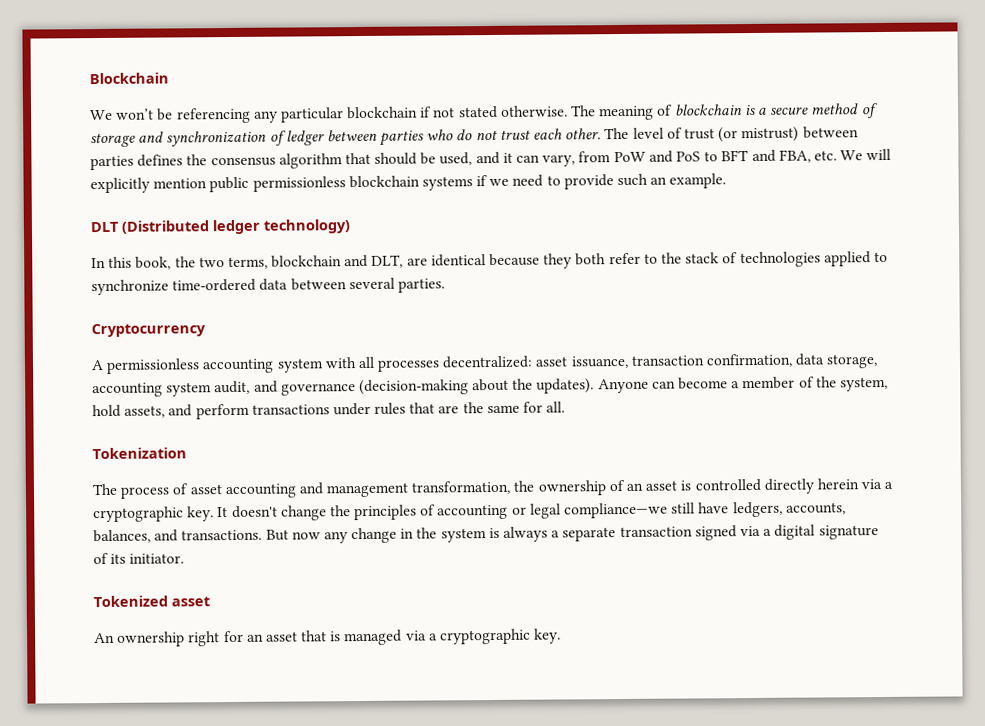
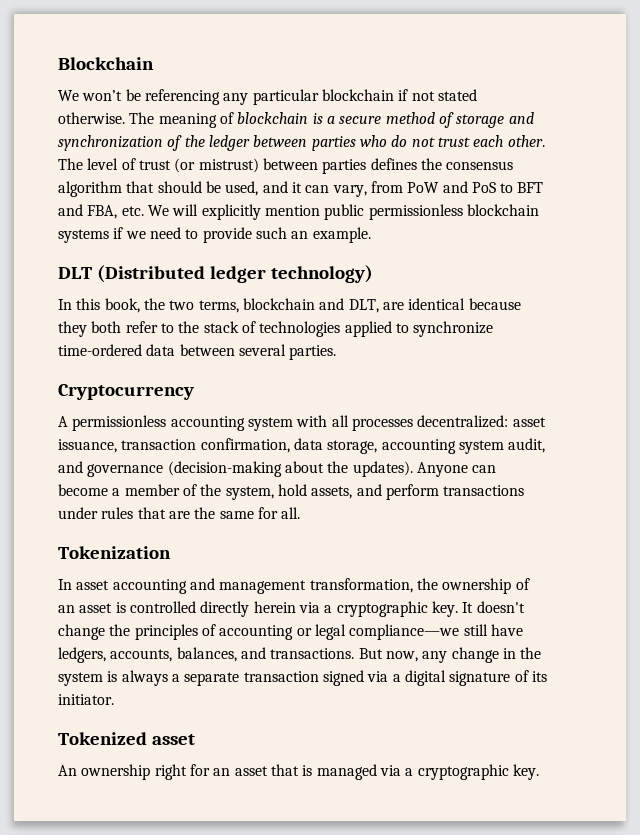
- The meaning of blockchain is a secure method of storage and synchronization of ledger between parties who do not trust each other.
+ The meaning of blockchain is a secure method of storage and synchronization of the ledger between parties who do not trust each other.
- The process of asset accounting and management transformation, the ownership of an asset is controlled directly herein via a cryptographic key.
+ In asset accounting and management transformation, the ownership of an asset is controlled directly herein via a cryptographic key.
- But now any change in the system is always a separate transaction signed via a digital signature of its initiator.
+ But now, any change in the system is always a separate transaction signed via a digital signature of its initiator.

